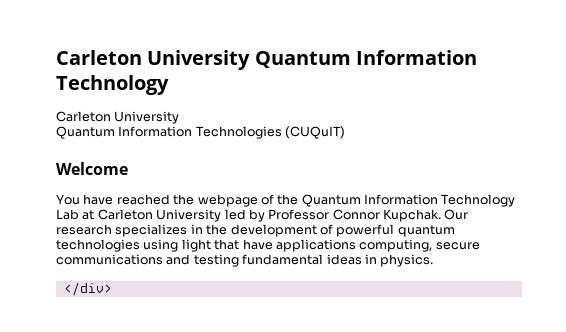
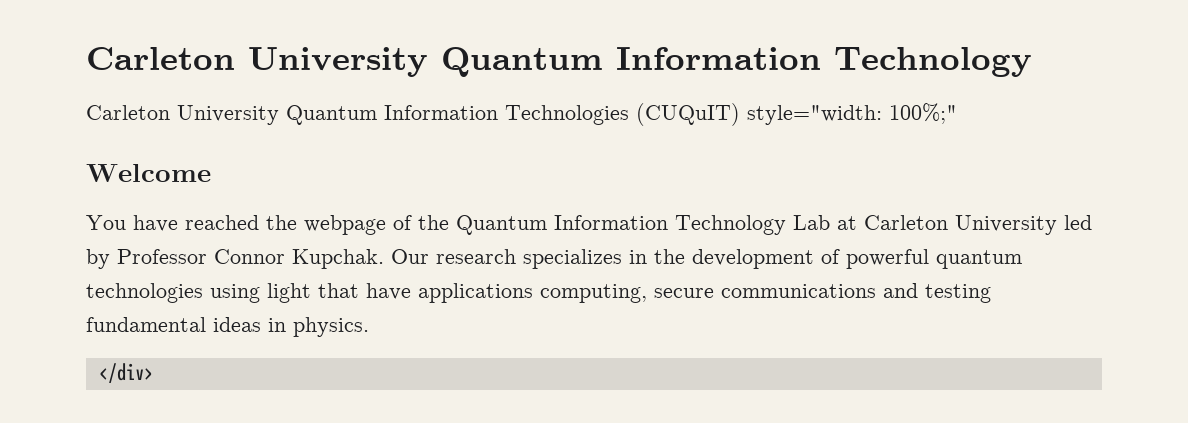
  Carleton University Quantum Information Technology
- Carleton University
- Quantum Information Technologies (CUQuIT)
+ Carleton University Quantum Information Technologies (CUQuIT) style="width: 100%;"

